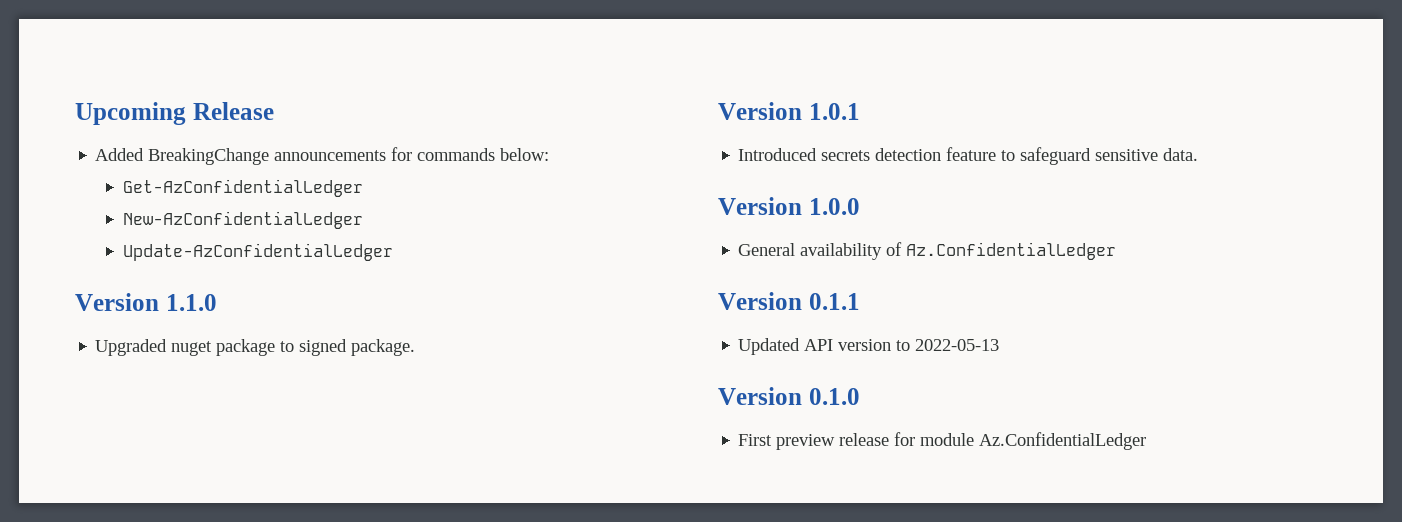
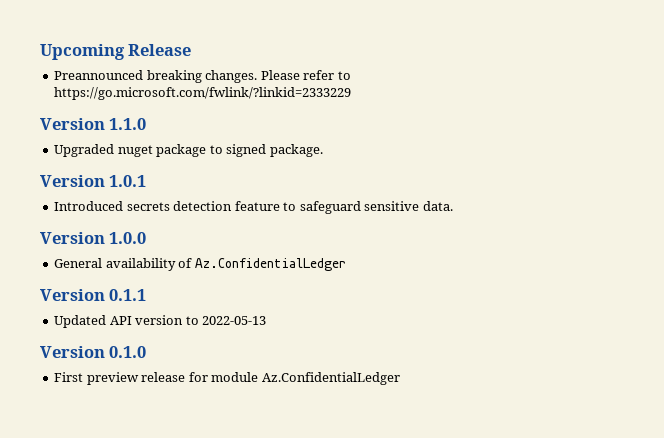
- Added BreakingChange announcements for commands below:
- Get-AzConfidentialLedger
- New-AzConfidentialLedger
- Update-AzConfidentialLedger
+ Preannounced breaking changes. Please refer to https://go.microsoft.com/fwlink/?linkid=2333229

